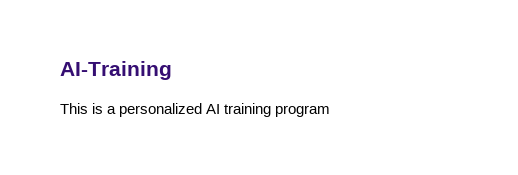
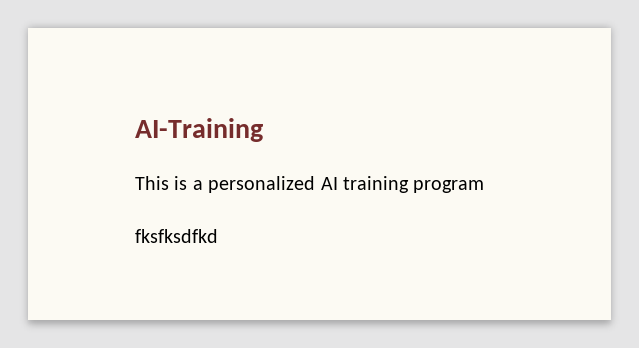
+ fksfksdfkd

